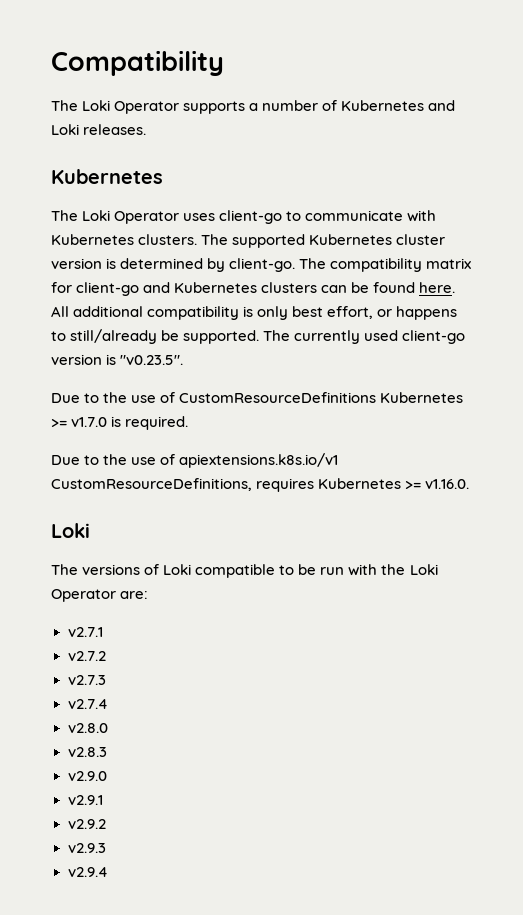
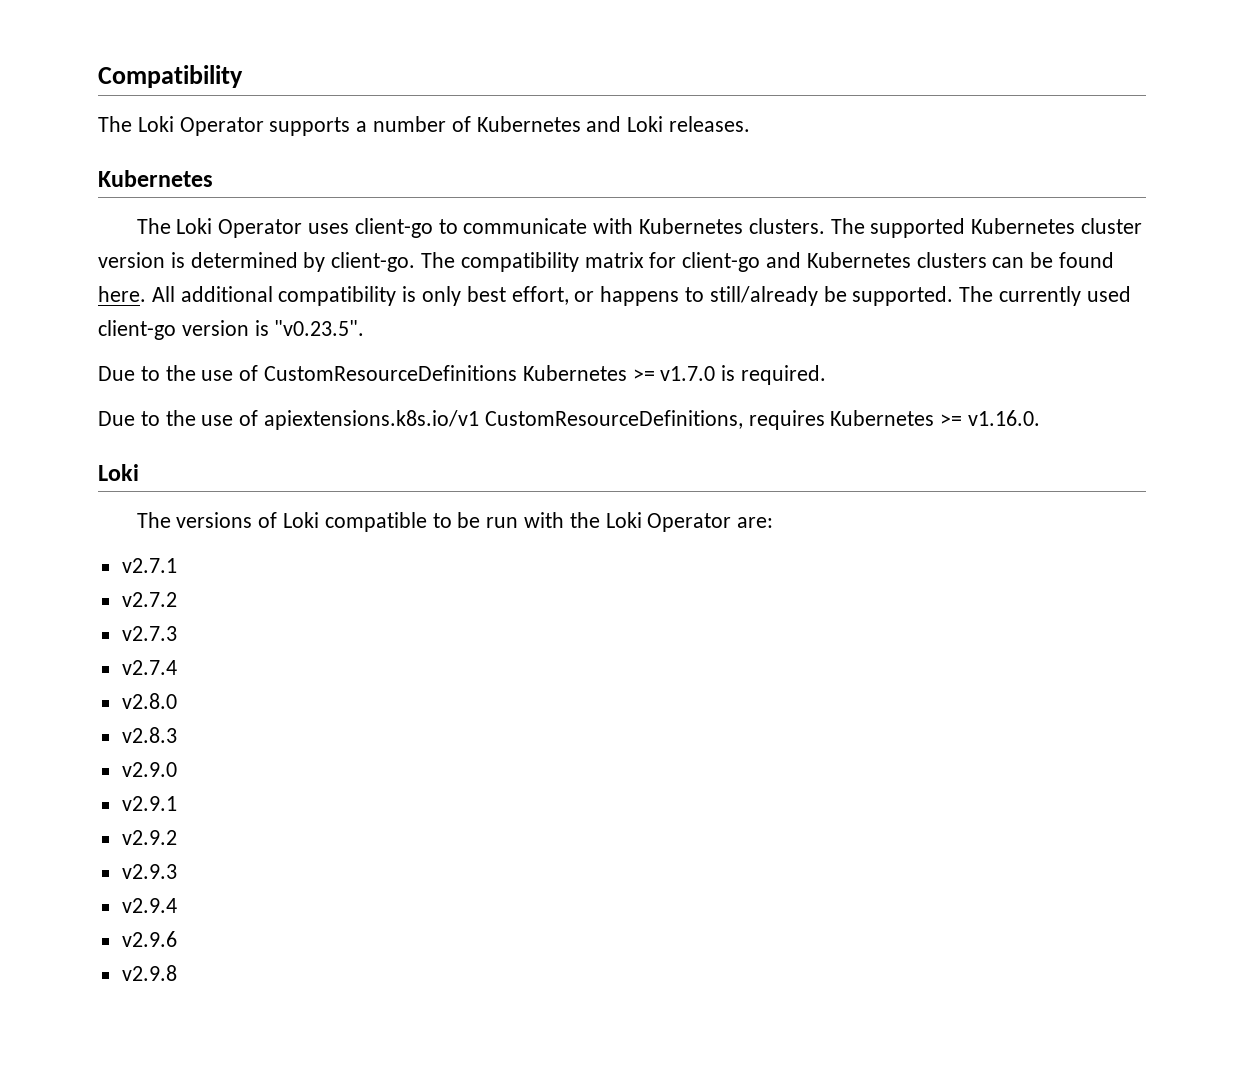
+ v2.9.6
+ v2.9.8

